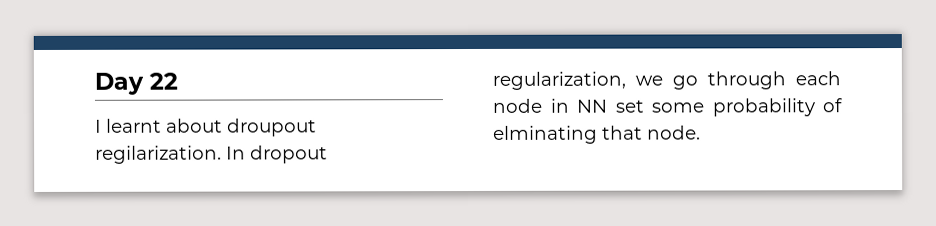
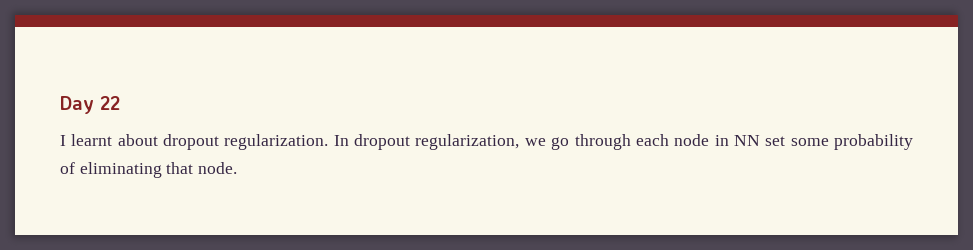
- I learnt about droupout regilarization.
+ I learnt about dropout regularization.
- In dropout regularization, we go through each node in NN set some probability of elminating that node.
+ In dropout regularization, we go through each node in NN set some probability of eliminating that node.

